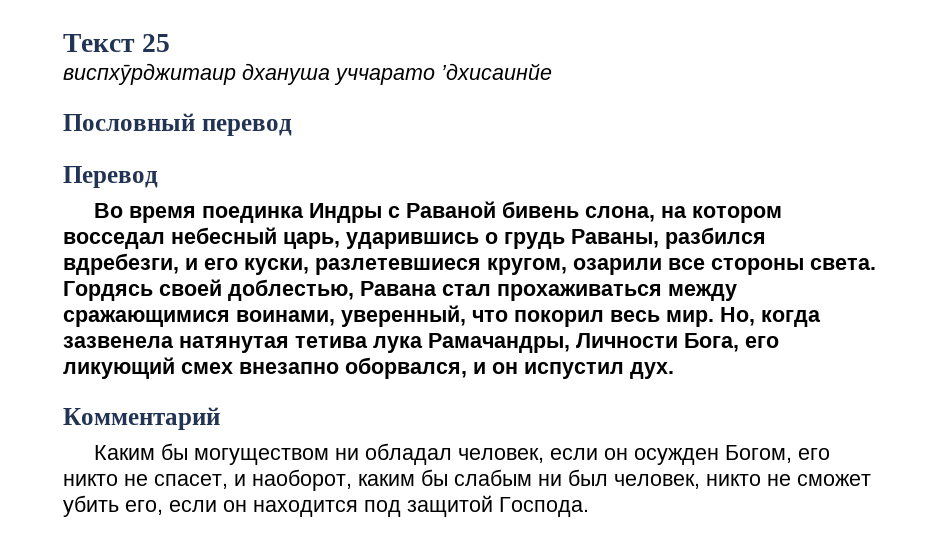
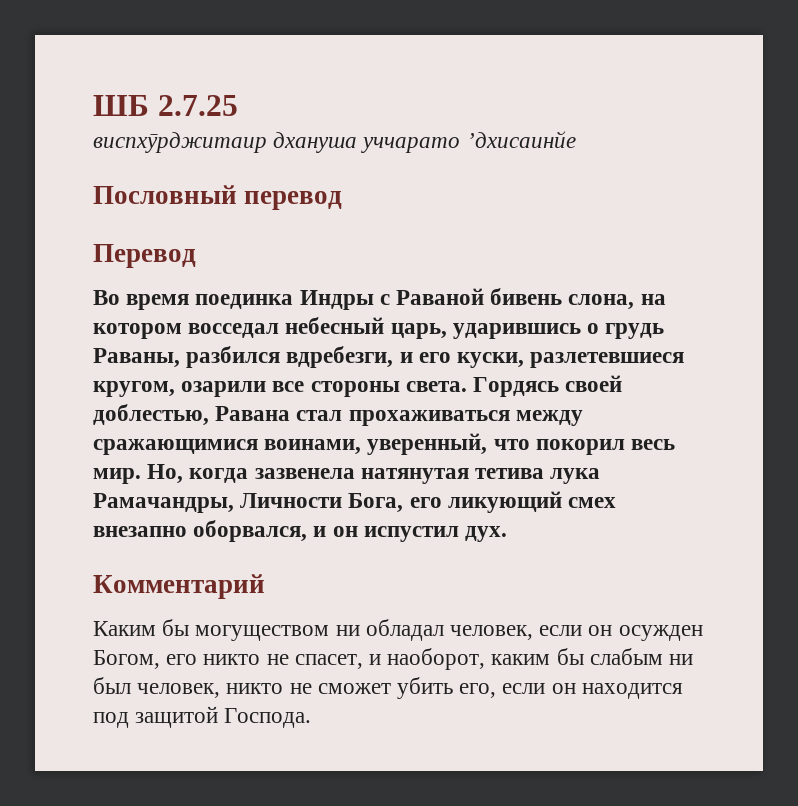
- Текст 25
+ ШБ 2.7.25

